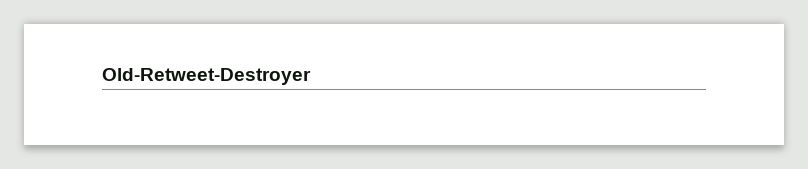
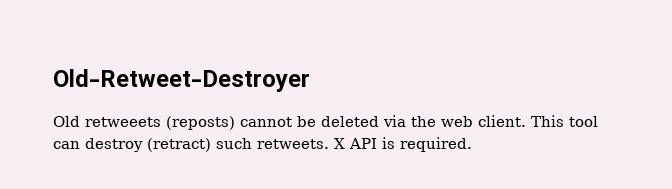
+ Old retweeets (reposts) cannot be deleted via the web client. This tool can destroy (retract) such retweets. X API is required.

